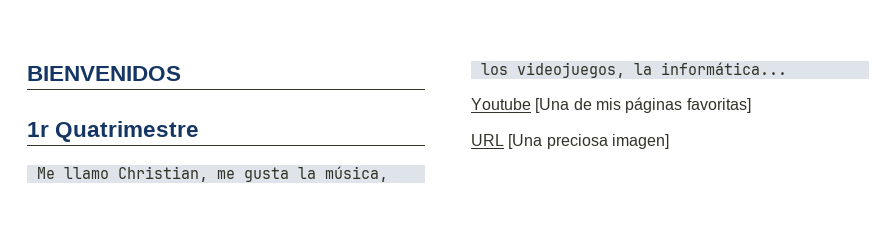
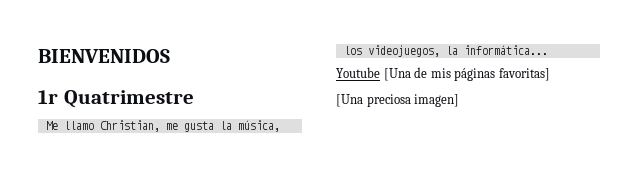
- URL [Una preciosa imagen]
+ [Una preciosa imagen]

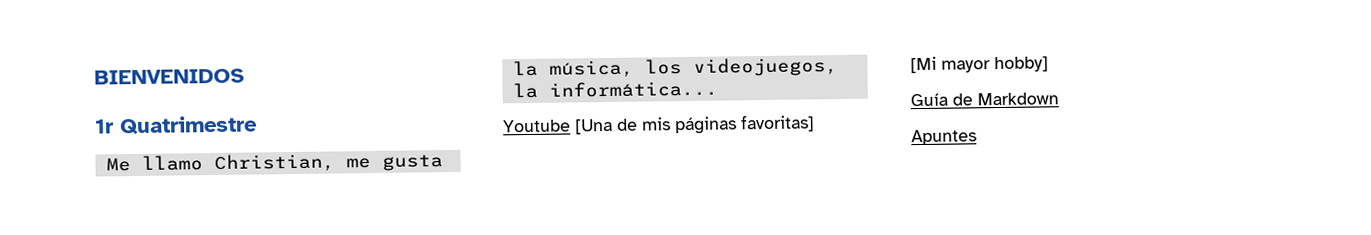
- [Una preciosa imagen]
+ [Mi mayor hobby]
+ Guía de Markdown
+ Apuntes

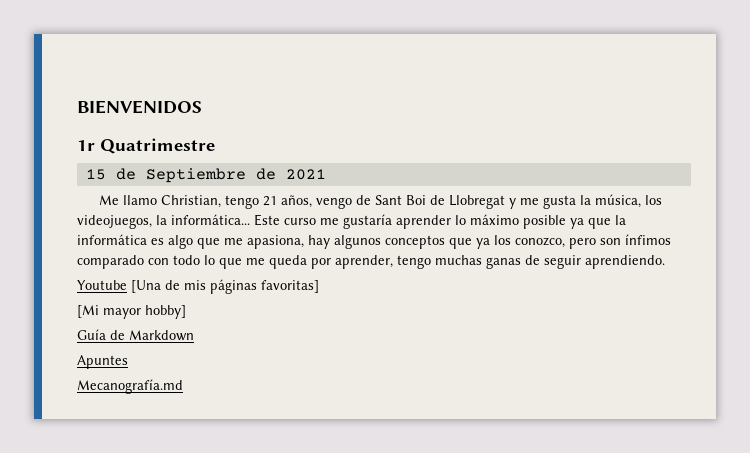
- Me llamo Christian, me gusta la música, los videojuegos, la informática...
+ 15 de Septiembre de 2021
+ Me llamo Christian, tengo 21 años, vengo de Sant Boi de Llobregat y me gusta la música, los videojuegos, la informática... Este curso me gustaría aprender lo máximo posible ya que la informática es algo que me apasiona, hay algunos conceptos que ya los conozco, pero son ínfimos comparado con todo lo que me queda por aprender, tengo muchas ganas de seguir aprendiendo.
+ Mecanografía.md

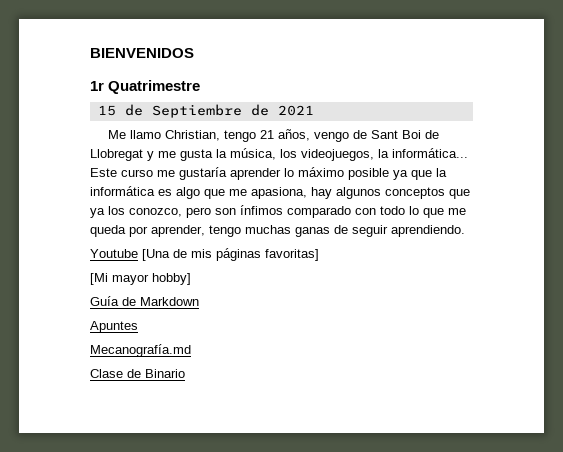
+ Clase de Binario

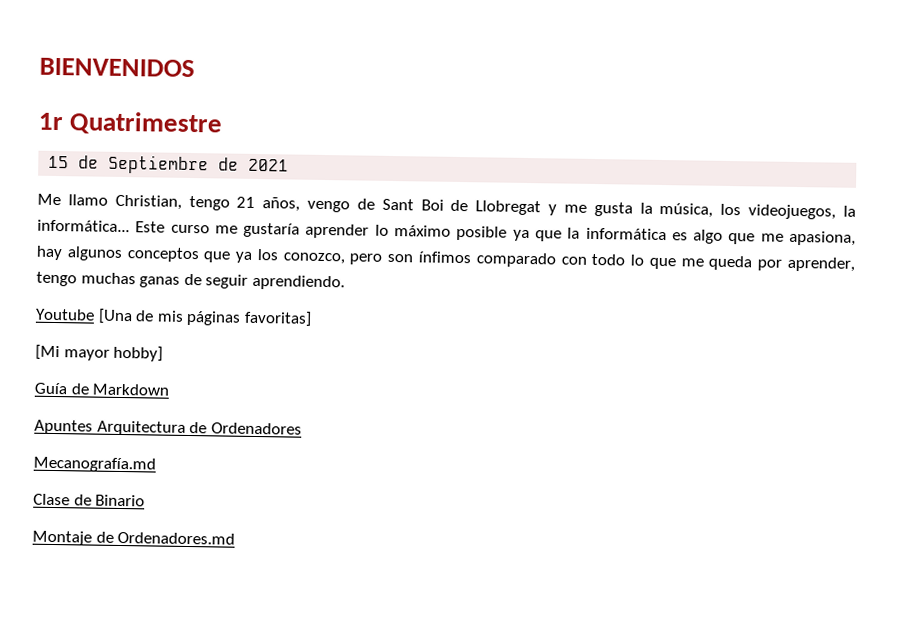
- Apuntes
+ Apuntes Arquitectura de Ordenadores
+ Montaje de Ordenadores.md

